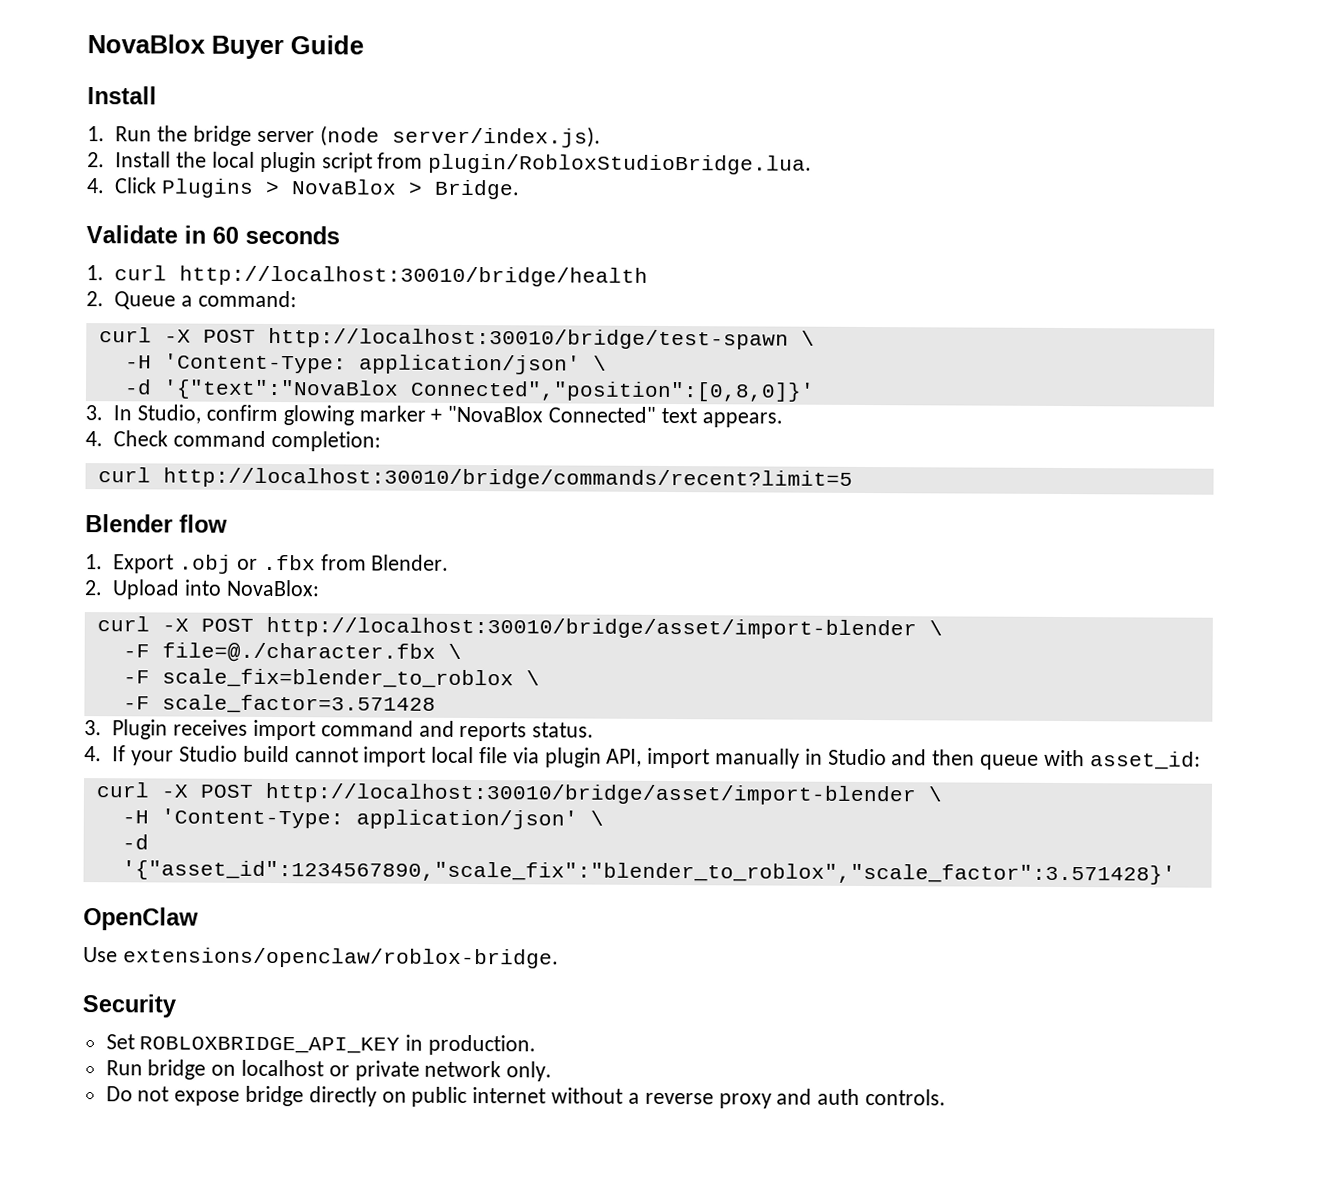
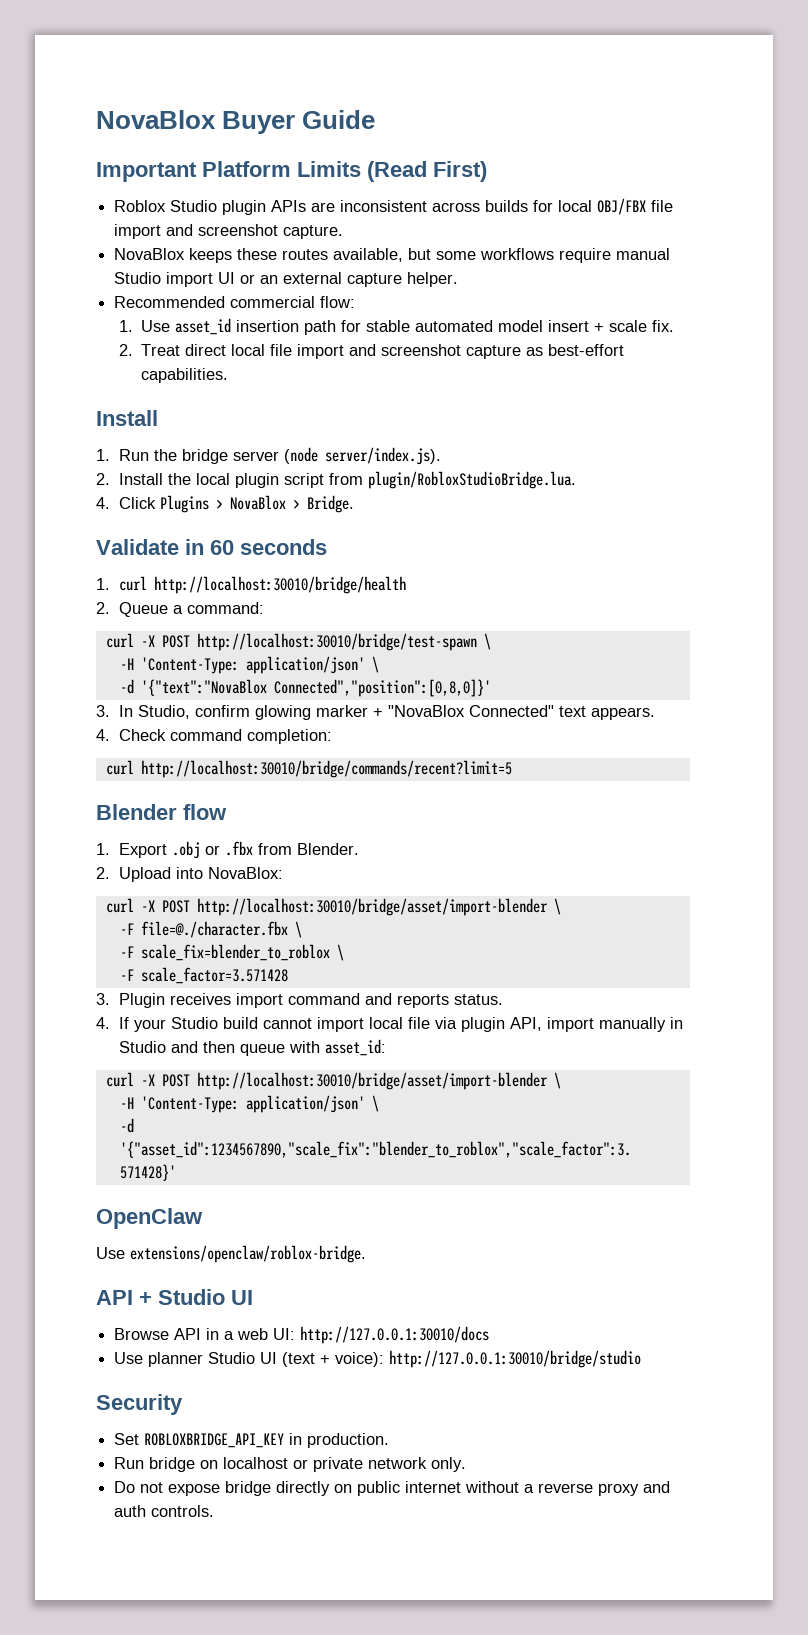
+ Important Platform Limits (Read First)
+ Roblox Studio plugin APIs are inconsistent across builds for local OBJ/FBX file import and screenshot capture.
+ NovaBlox keeps these routes available, but some workflows require manual Studio import UI or an external capture helper.
+ Recommended commercial flow:
+ 1. Use asset_id insertion path for stable automated model insert + scale fix.
+ 2. Treat direct local file import and screenshot capture as best-effort capabilities.
+ API + Studio UI
+ Browse API in a web UI: http://127.0.0.1:30010/docs
+ Use planner Studio UI (text + voice): http://127.0.0.1:30010/bridge/studio

